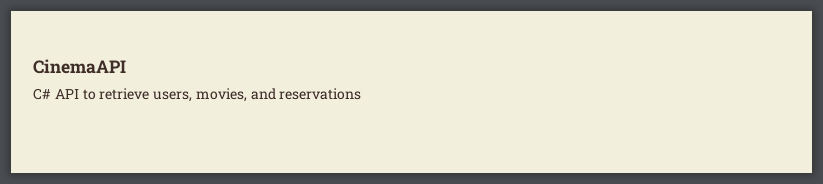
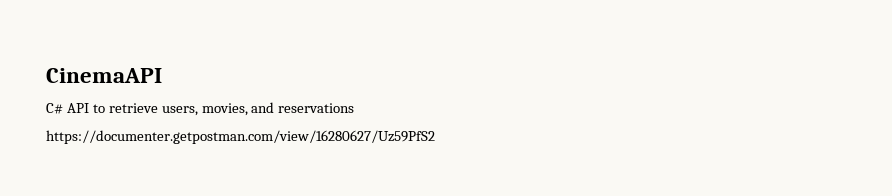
+ https://documenter.getpostman.com/view/16280627/Uz59PfS2

